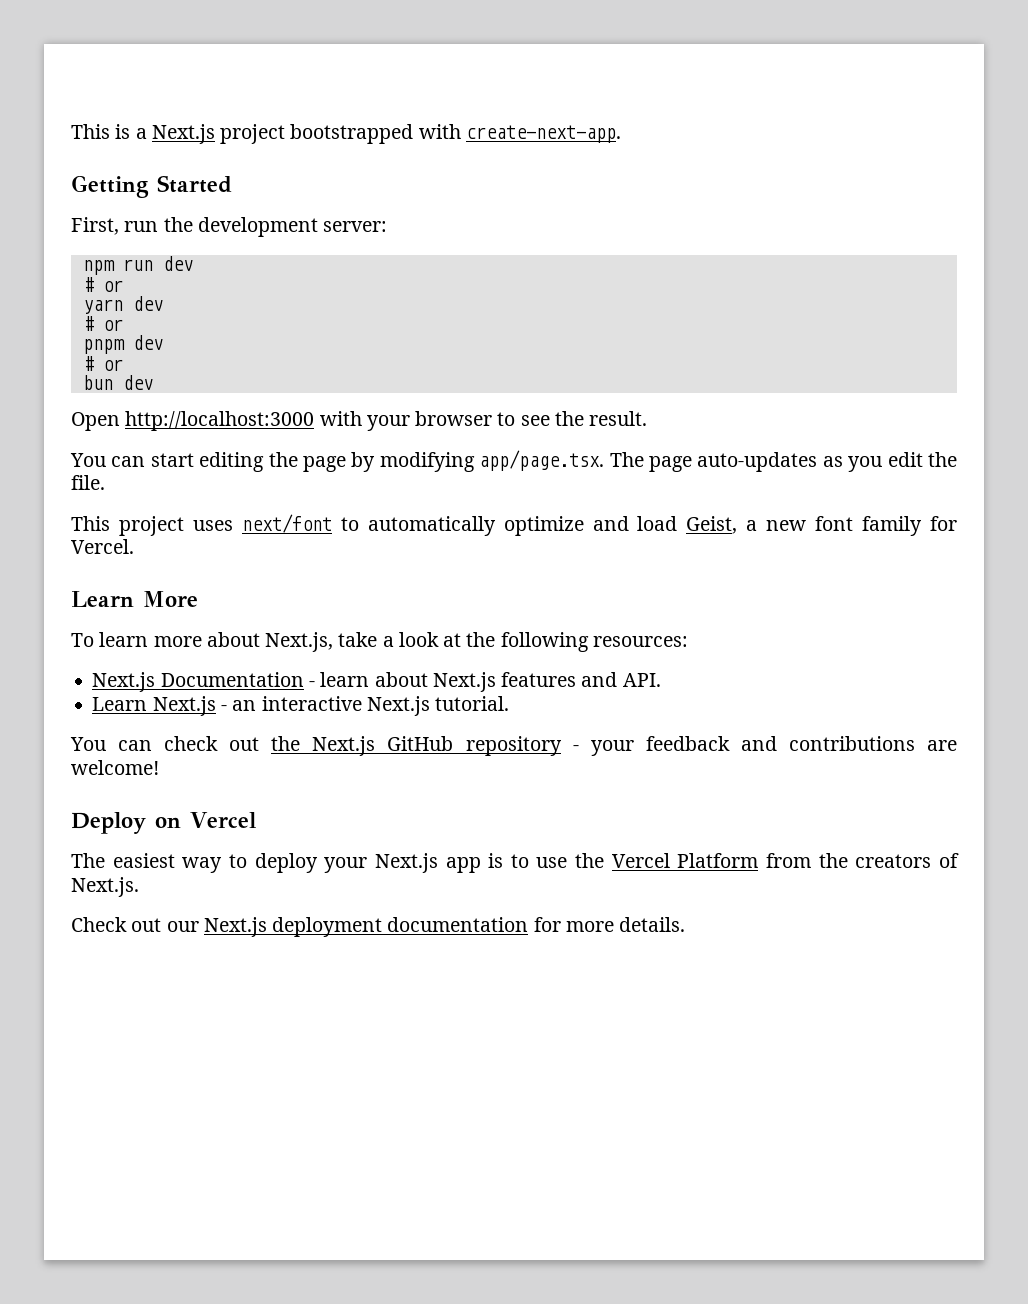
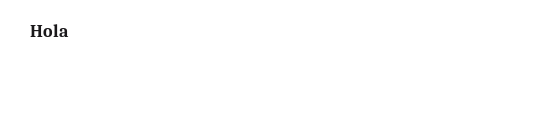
- This is a Next.js project bootstrapped with create-next-app.
- Getting Started
- First, run the development server:
- npm run dev
- # or
- yarn dev
- # or
- pnpm dev
- # or
- bun dev
- Open http://localhost:3000 with your browser to see the result.
- You can start editing the page by modifying app/page.tsx. The page auto-updates as you edit the file.
- This project uses next/font to automatically optimize and load Geist, a new font family for Vercel.
- Learn More
- To learn more about Next.js, take a look at the following resources:
- Next.js Documentation - learn about Next.js features and API.
- Learn Next.js - an interactive Next.js tutorial.
- You can check out the Next.js GitHub repository - your feedback and contributions are welcome!
- Deploy on Vercel
- The easiest way to deploy your Next.js app is to use the Vercel Platform from the creators of Next.js.
- Check out our Next.js deployment documentation for more details.
+ Hola

